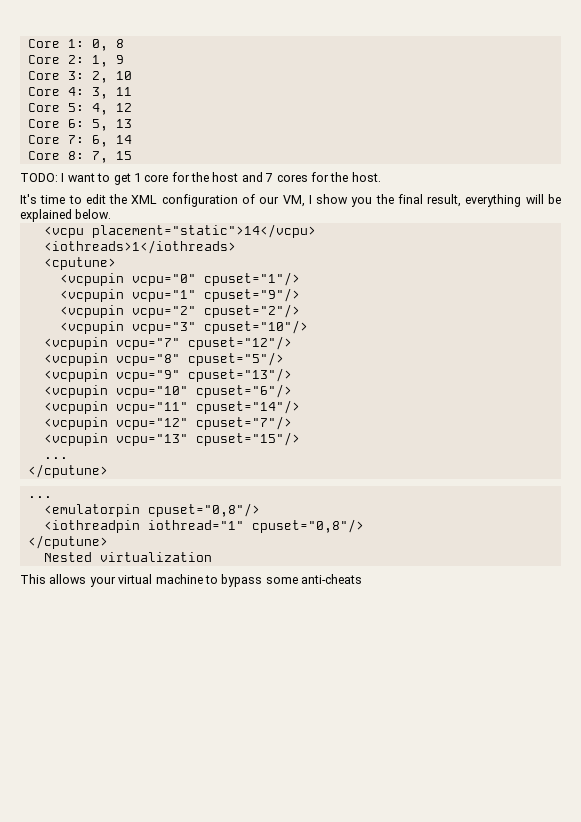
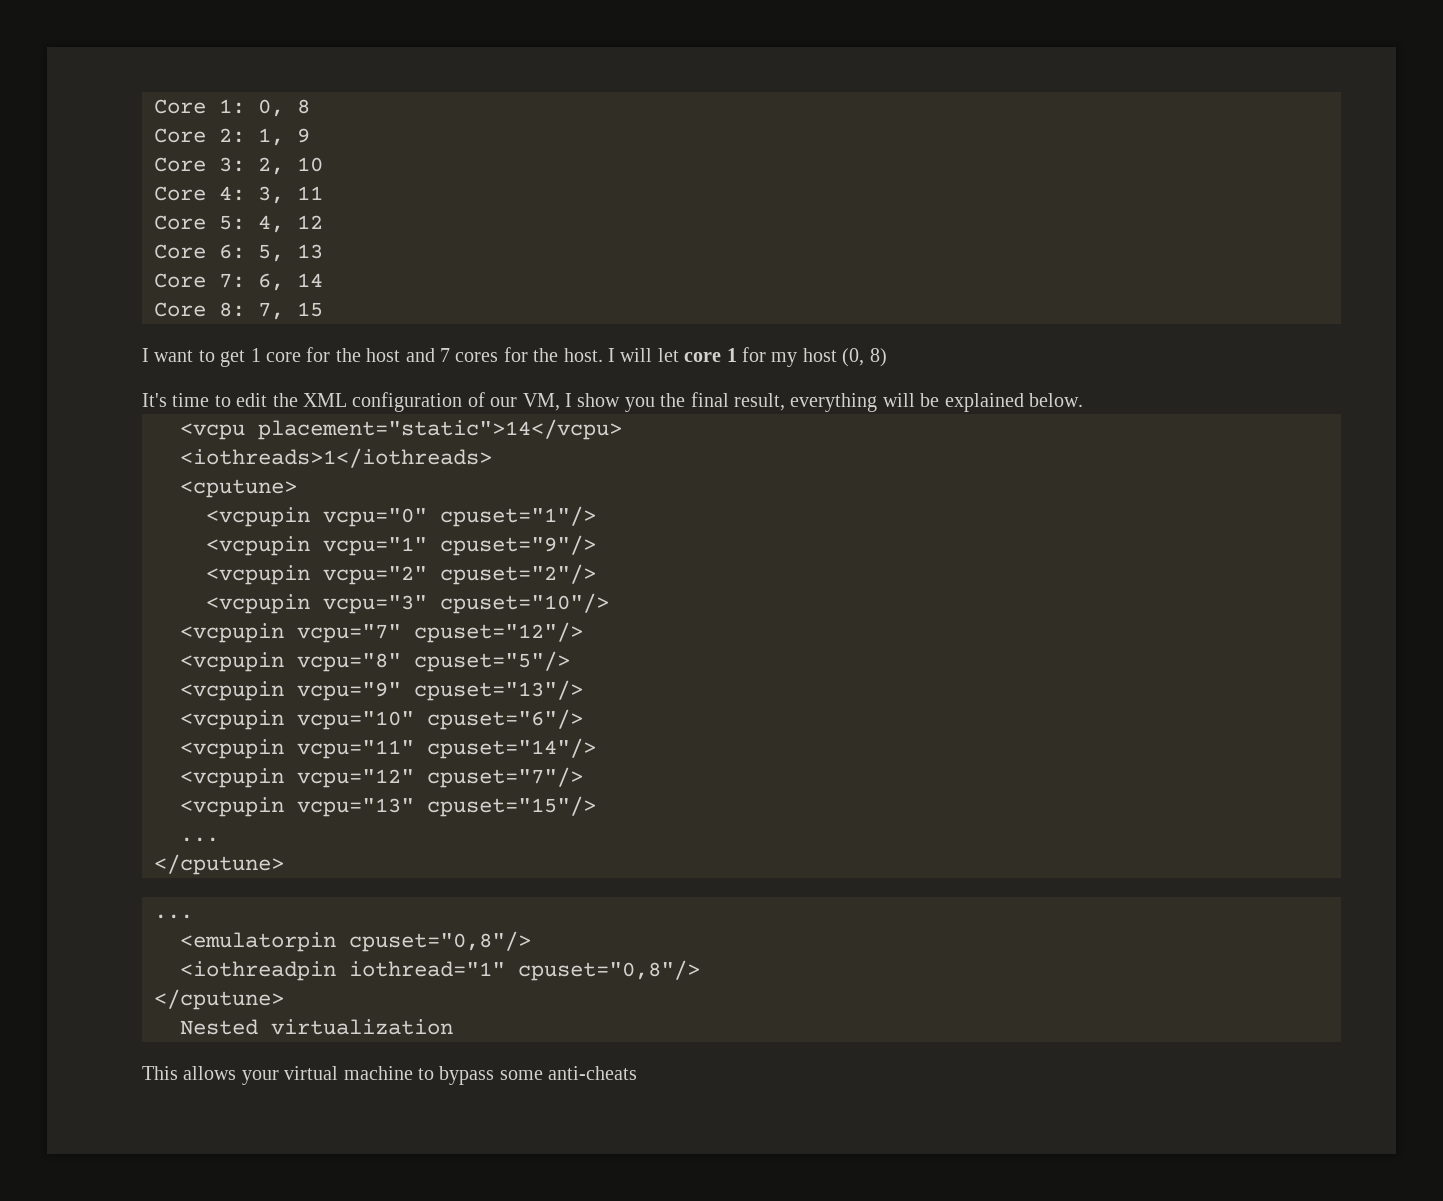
- TODO: I want to get 1 core for the host and 7 cores for the host.
+ I want to get 1 core for the host and 7 cores for the host. I will let core 1 for my host (0, 8)

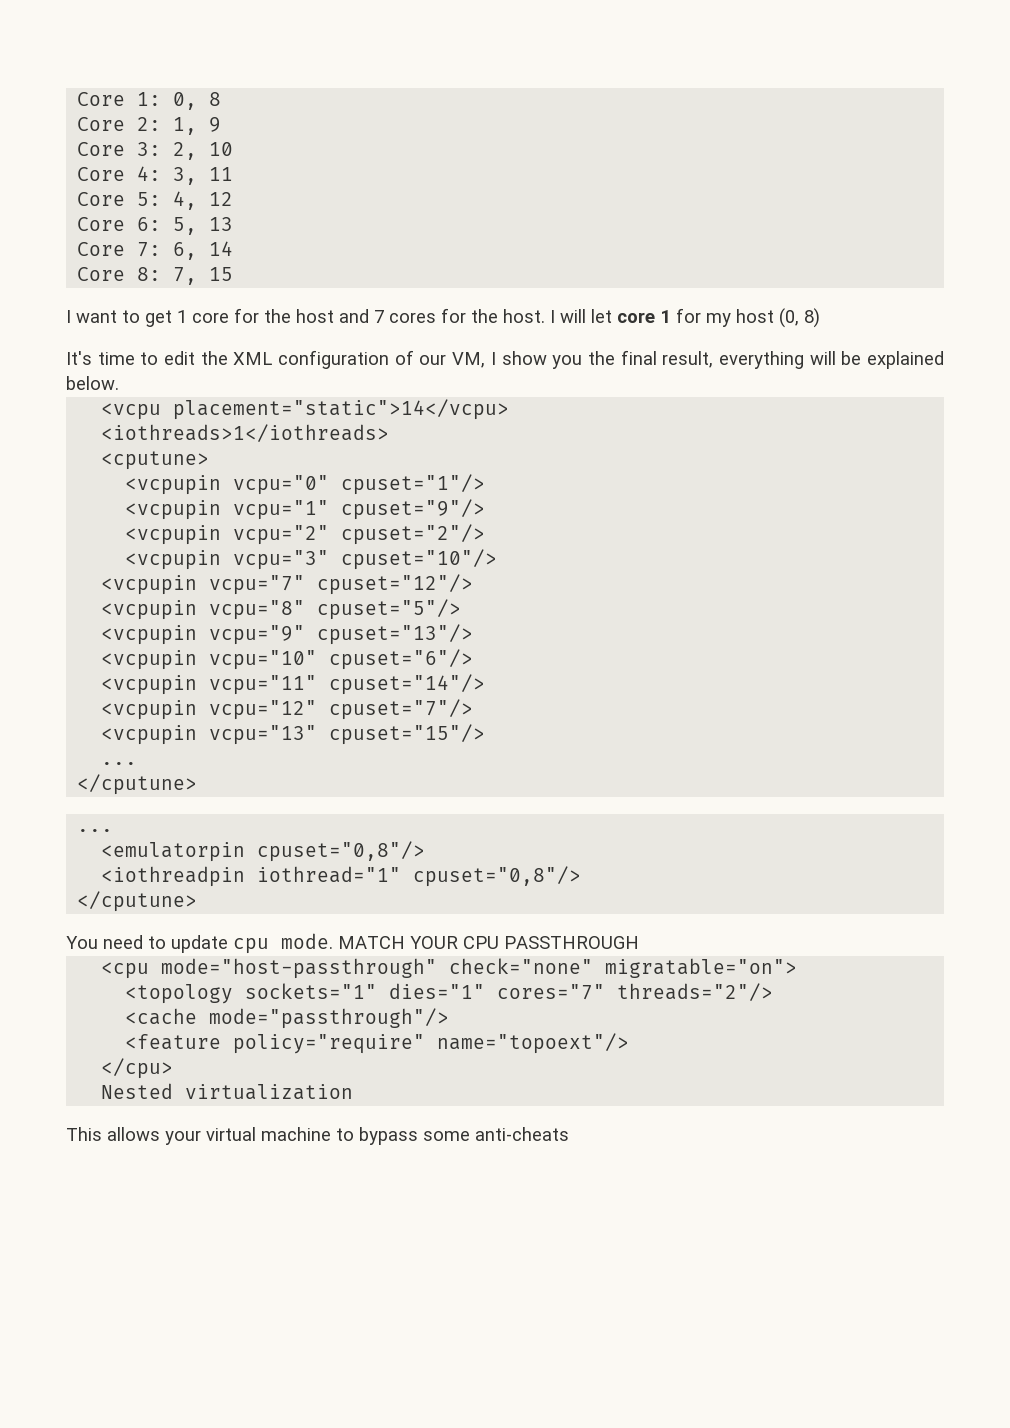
+ You need to update cpu mode. MATCH YOUR CPU PASSTHROUGH
+ <cpu mode="host-passthrough" check="none" migratable="on">
+ <topology sockets="1" dies="1" cores="7" threads="2"/>
+ <cache mode="passthrough"/>
+ <feature policy="require" name="topoext"/>
+ </cpu>

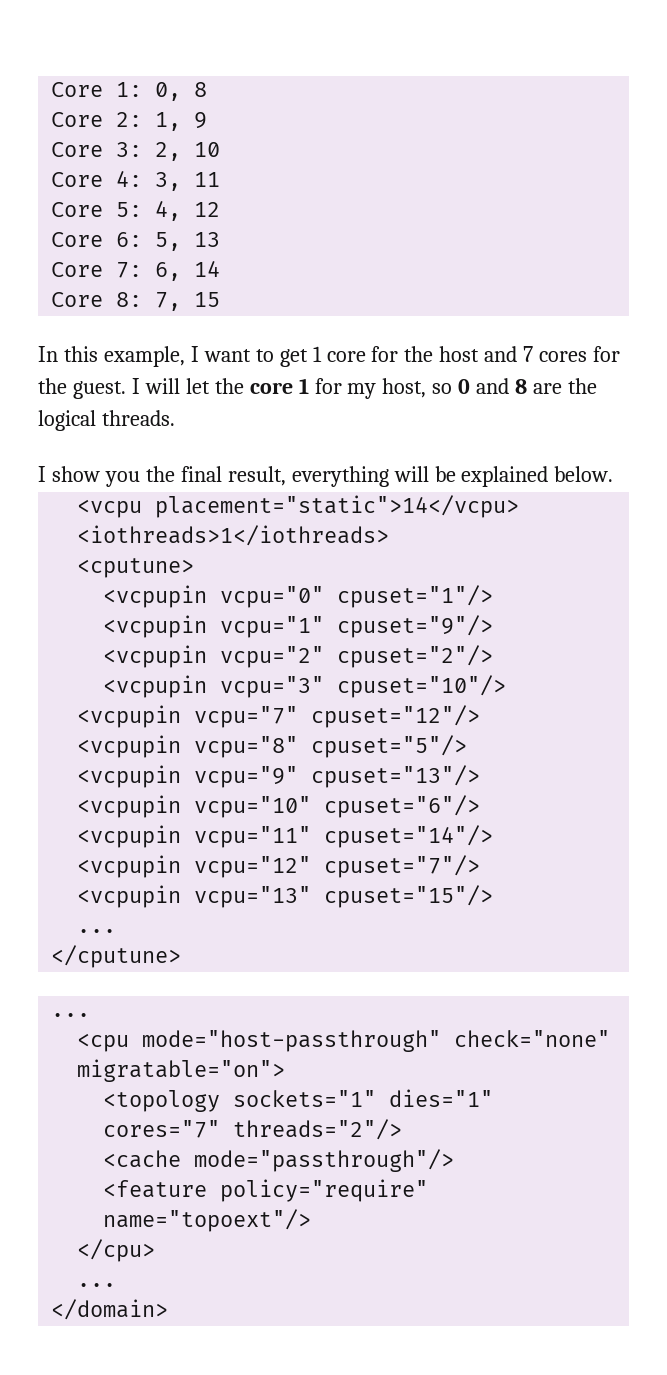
- I want to get 1 core for the host and 7 cores for the host.
+ In this example, I want to get 1 core for the host and 7 cores for the guest.
- I will let core 1 for my host (0, 8)
- It's time to edit the XML configuration of our VM, I show you the final result, everything will be explained below.
+ I will let the core 1 for my host, so 0 and 8 are the logical threads.
+ I show you the final result, everything will be explained below.
- <emulatorpin cpuset="0,8"/>
- <iothreadpin iothread="1" cpuset="0,8"/>
- </cputune>
- You need to update cpu mode. MATCH YOUR CPU PASSTHROUGH
  </cpu>
- Nested virtualization
- This allows your virtual machine to bypass some anti-cheats
+ ...
+ </domain>

